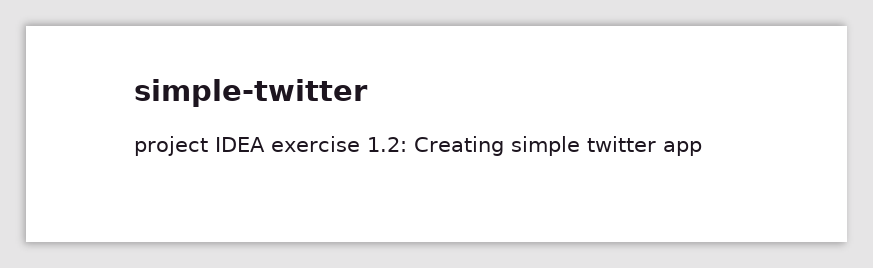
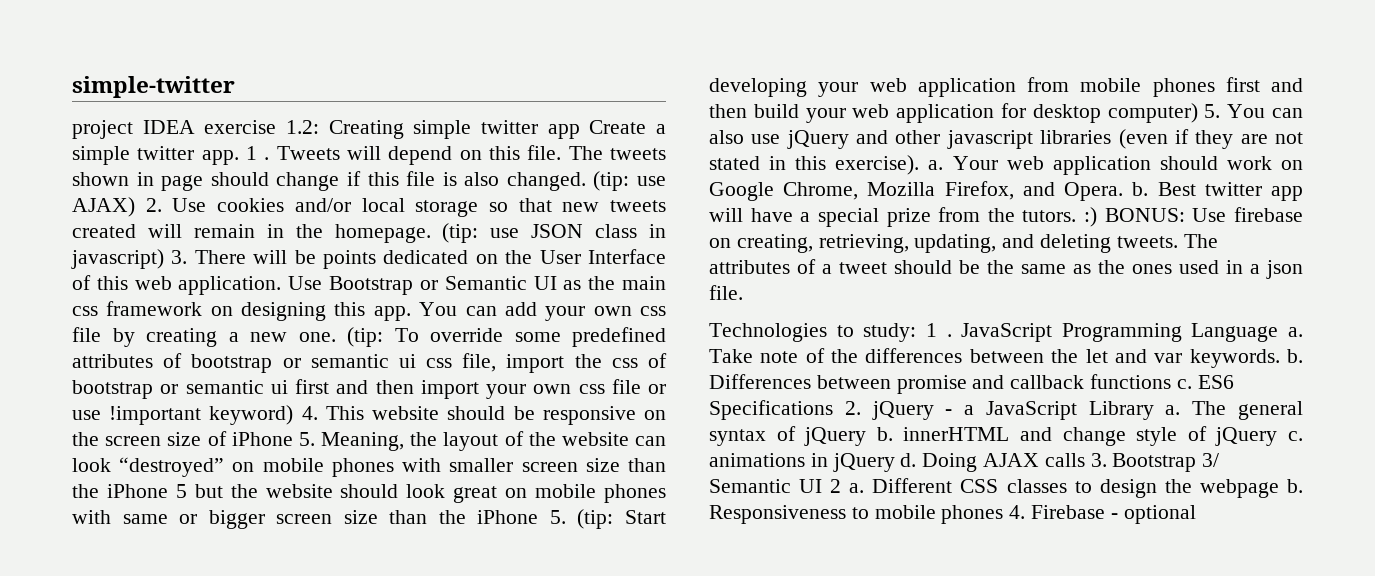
- project IDEA exercise 1.2: Creating simple twitter app
+ project IDEA exercise 1.2: Creating simple twitter app Create a simple twitter app. 1 . Tweets will depend on this file. The tweets shown in page should change if this file is also changed. (tip: use AJAX) 2. Use cookies and/or local storage so that new tweets created will remain in the homepage. (tip: use JSON class in javascript) 3. There will be points dedicated on the User Interface of this web application. Use Bootstrap or Semantic UI as the main css framework on designing this app. You can add your own css file by creating a new one. (tip: To override some predefined attributes of bootstrap or semantic ui css file, import the css of bootstrap or semantic ui first and then import your own css file or use !important keyword) 4. This website should be responsive on the screen size of iPhone 5. Meaning, the layout of the website can look “destroyed” on mobile phones with smaller screen size than the iPhone 5 but the website should look great on mobile phones with same or bigger screen size than the iPhone 5. (tip: Start developing your web application from mobile phones first and then build your web application for desktop computer) 5. You can also use jQuery and other javascript libraries (even if they are not stated in this exercise). a. Your web application should work on Google Chrome, Mozilla Firefox, and Opera. b. Best twitter app will have a special prize from the tutors. :) BONUS: Use firebase on creating, retrieving, updating, and deleting tweets. The attributes of a tweet should be the same as the ones used in a json file.
+ Technologies to study: 1 . JavaScript Programming Language a. Take note of the differences between the let and var keywords. b. Differences between promise and callback functions c. ES6 Specifications 2. jQuery - a JavaScript Library a. The general syntax of jQuery b. innerHTML and change style of jQuery c. animations in jQuery d. Doing AJAX calls 3. Bootstrap 3/ Semantic UI 2 a. Different CSS classes to design the webpage b. Responsiveness to mobile phones 4. Firebase - optional

